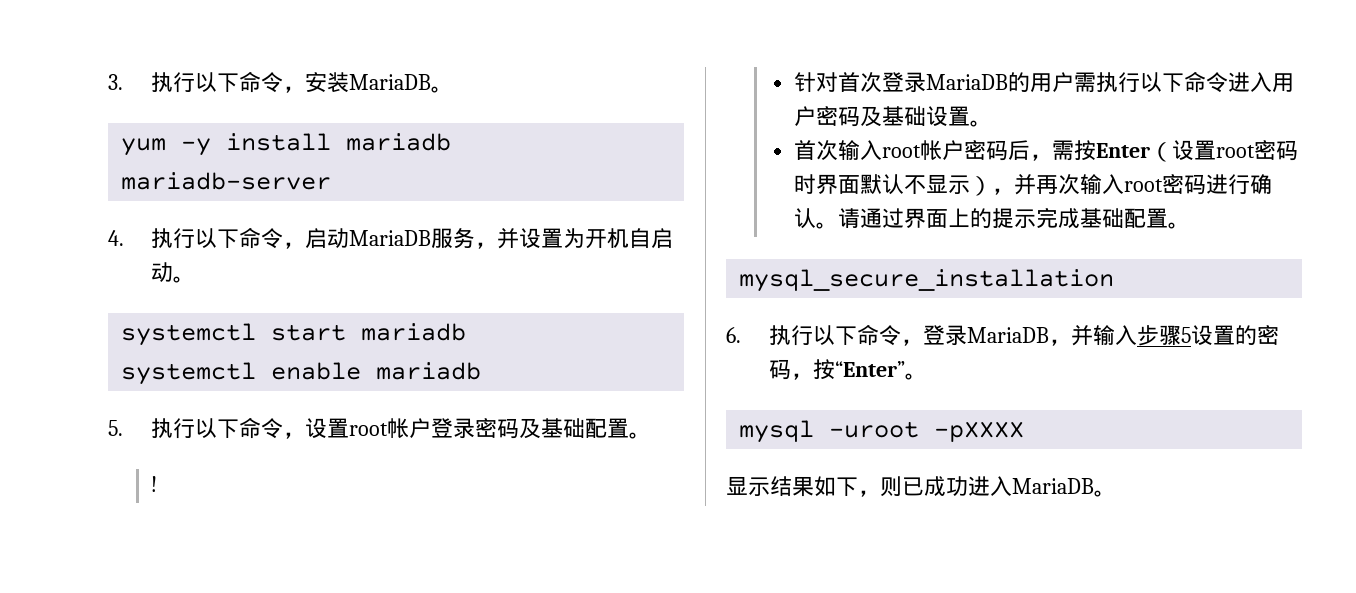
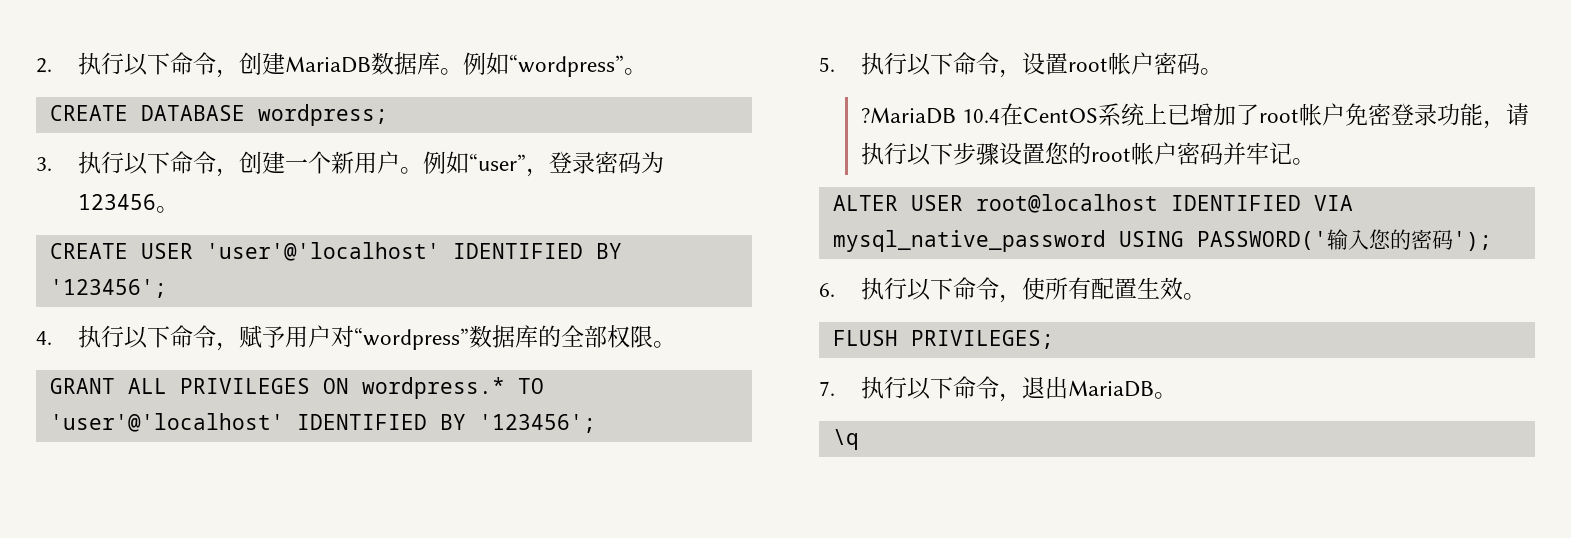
- 3.执行以下命令，安装MariaDB。
- yum -y install mariadb mariadb-server
- 4.执行以下命令，启动MariaDB服务，并设置为开机自启动。
- systemctl start mariadb
- systemctl enable mariadb
+ 2.执行以下命令，创建MariaDB数据库。例如“wordpress”。
+ CREATE DATABASE wordpress;
+ 3.执行以下命令，创建一个新用户。例如“user”，登录密码为123456。
+ CREATE USER 'user'@'localhost' IDENTIFIED BY '123456';
+ 4.执行以下命令，赋予用户对“wordpress”数据库的全部权限。
+ GRANT ALL PRIVILEGES ON wordpress.* TO 'user'@'localhost' IDENTIFIED BY '123456';
- 5.执行以下命令，设置root帐户登录密码及基础配置。
- !
- 针对首次登录MariaDB的用户需执行以下命令进入用户密码及基础设置。
- 首次输入root帐户密码后，需按Enter（设置root密码时界面默认不显示），并再次输入root密码进行确认。请通过界面上的提示完成基础配置。
- mysql_secure_installation
+ 5.执行以下命令，设置root帐户密码。
+ ?MariaDB 10.4在CentOS系统上已增加了root帐户免密登录功能，请执行以下步骤设置您的root帐户密码并牢记。
+ ALTER USER root@localhost IDENTIFIED VIA mysql_native_password USING PASSWORD('输入您的密码');
- 6.执行以下命令，登录MariaDB，并输入步骤5设置的密码，按“Enter”。
- mysql -uroot -pXXXX
- 显示结果如下，则已成功进入MariaDB。
+ 6.执行以下命令，使所有配置生效。
+ FLUSH PRIVILEGES;
+ 7.执行以下命令，退出MariaDB。
+ \q

